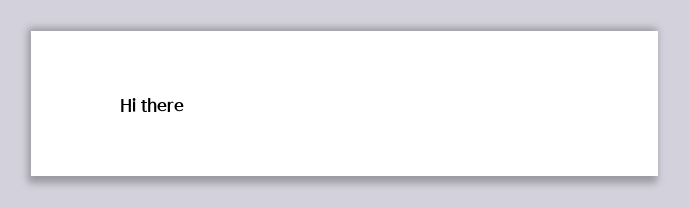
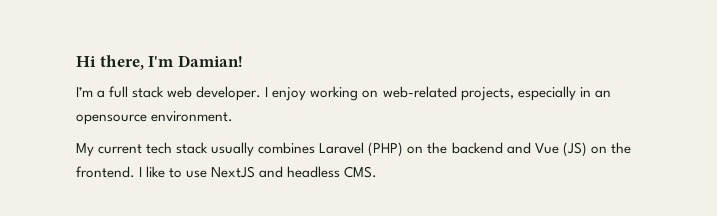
- Hi there
+ Hi there, I'm Damian!
+ I’m a full stack web developer. I enjoy working on web-related projects, especially in an opensource environment.
+ My current tech stack usually combines Laravel (PHP) on the backend and Vue (JS) on the frontend. I like to use NextJS and headless CMS.

